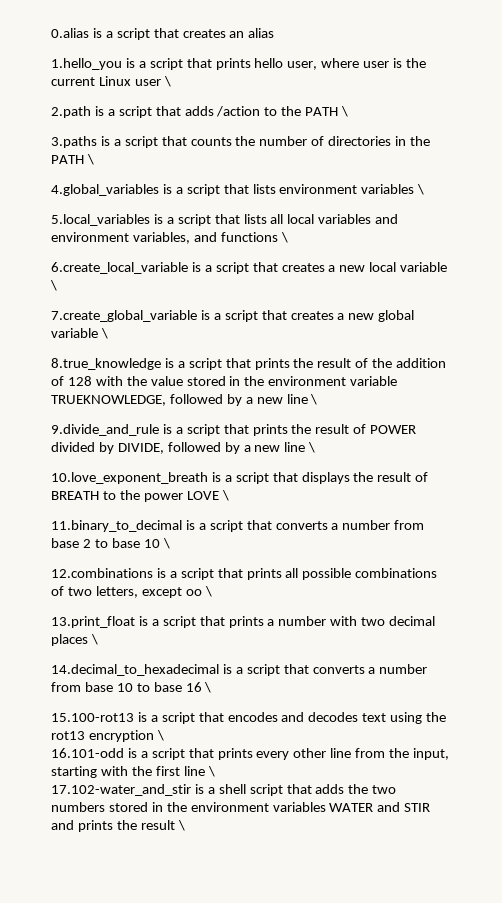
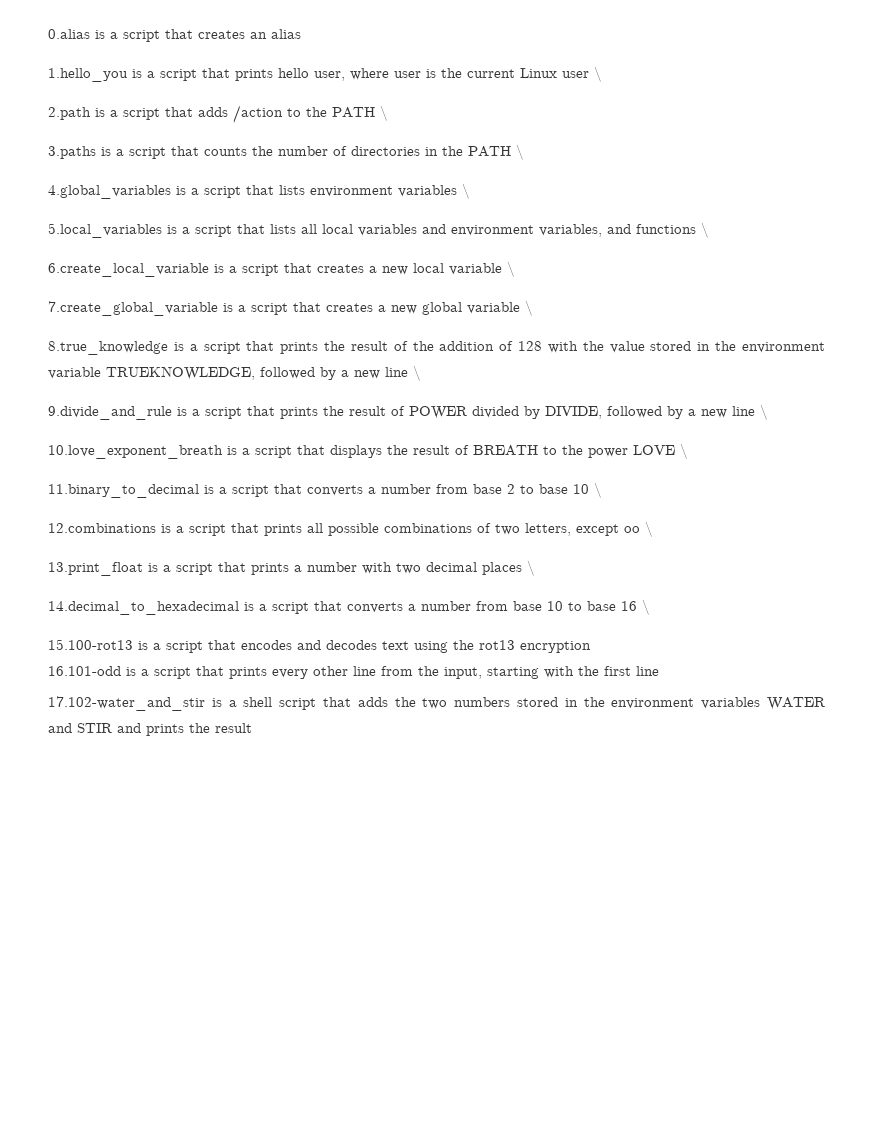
- 15.100-rot13 is a script that encodes and decodes text using the rot13 encryption \
+ 15.100-rot13 is a script that encodes and decodes text using the rot13 encryption
- 16.101-odd is a script that prints every other line from the input, starting with the first line \
+ 16.101-odd is a script that prints every other line from the input, starting with the first line
- 17.102-water_and_stir is a shell script that adds the two numbers stored in the environment variables WATER and STIR and prints the result \
+ 17.102-water_and_stir is a shell script that adds the two numbers stored in the environment variables WATER and STIR and prints the result

